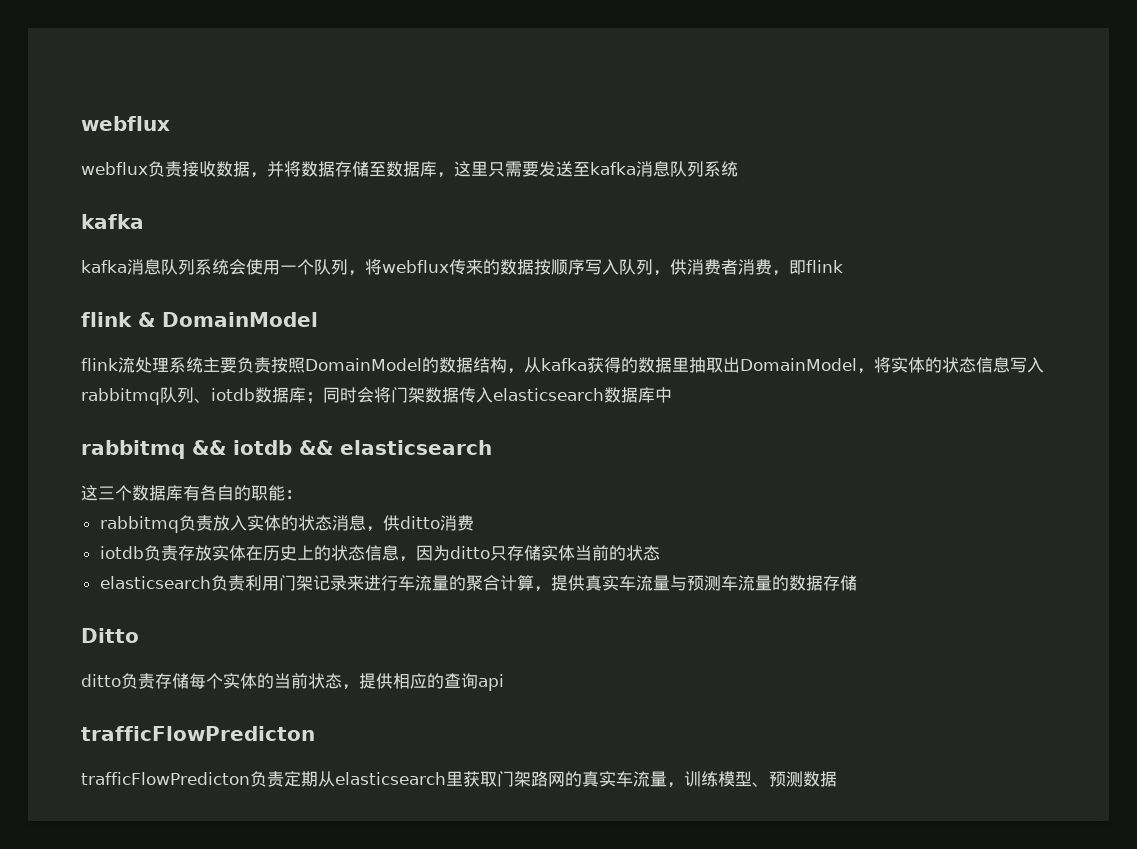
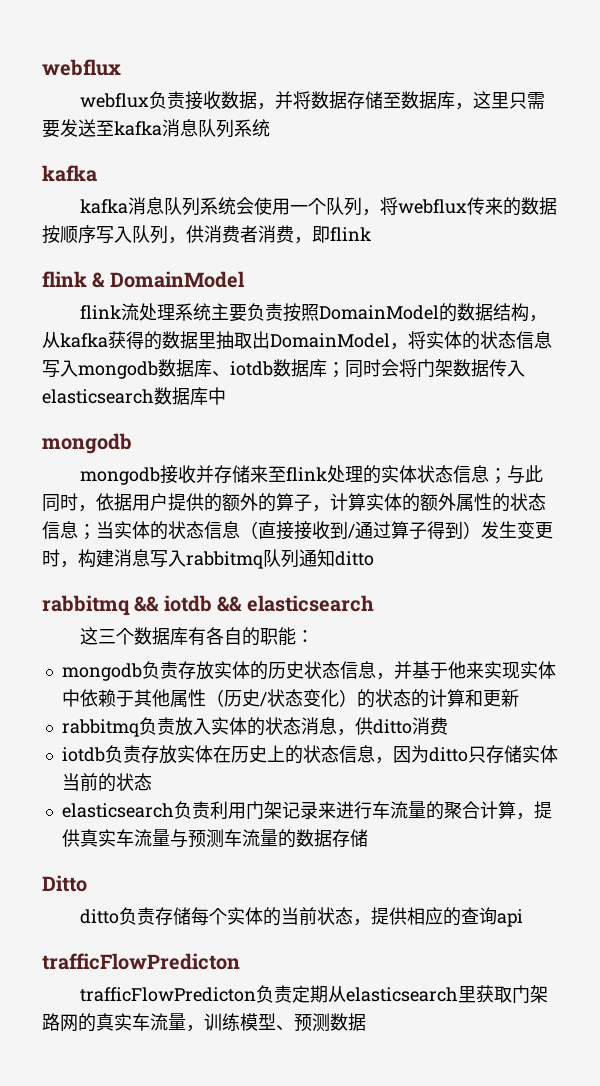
- flink流处理系统主要负责按照DomainModel的数据结构，从kafka获得的数据里抽取出DomainModel，将实体的状态信息写入rabbitmq队列、iotdb数据库；同时会将门架数据传入elasticsearch数据库中
+ flink流处理系统主要负责按照DomainModel的数据结构，从kafka获得的数据里抽取出DomainModel，将实体的状态信息写入mongodb数据库、iotdb数据库；同时会将门架数据传入elasticsearch数据库中
+ mongodb
+ mongodb接收并存储来至flink处理的实体状态信息；与此同时，依据用户提供的额外的算子，计算实体的额外属性的状态信息；当实体的状态信息（直接接收到/通过算子得到）发生变更时，构建消息写入rabbitmq队列通知ditto
+ mongodb负责存放实体的历史状态信息，并基于他来实现实体中依赖于其他属性（历史/状态变化）的状态的计算和更新

